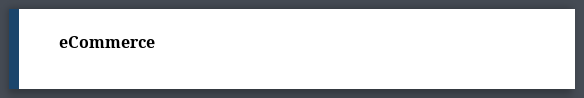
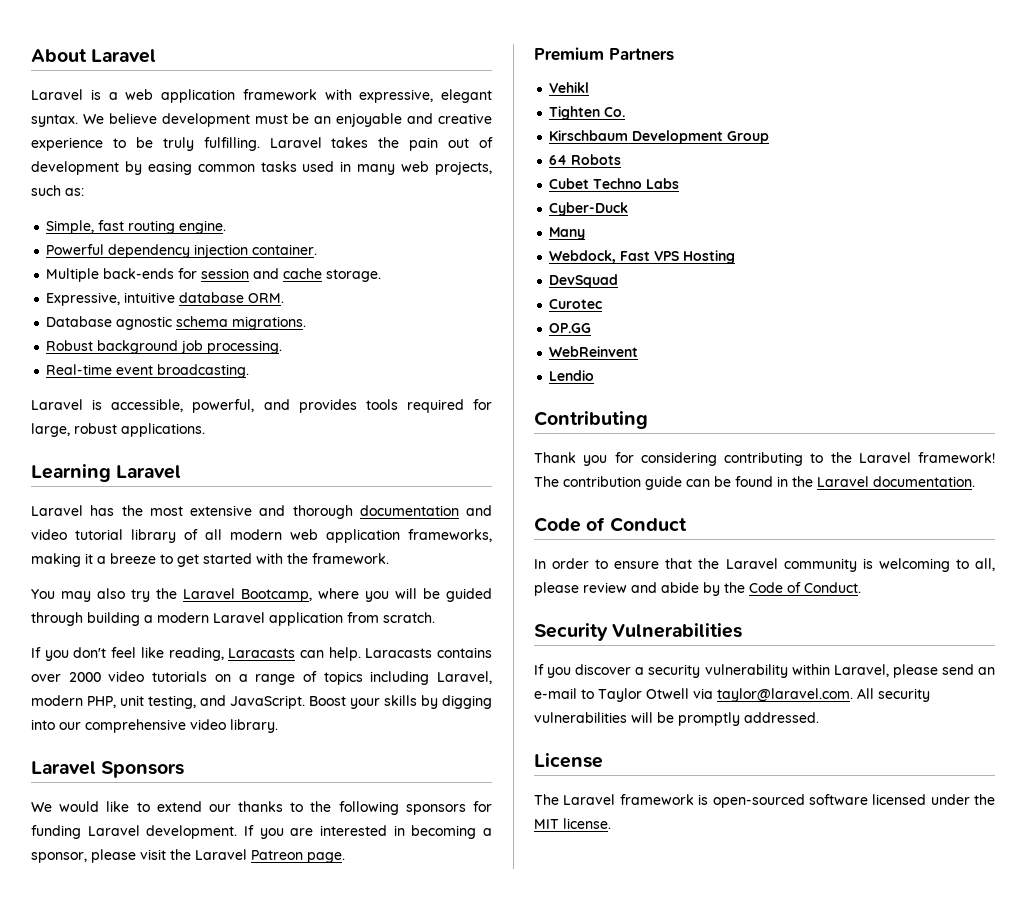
- eCommerce
+ About Laravel
+ Laravel is a web application framework with expressive, elegant syntax. We believe development must be an enjoyable and creative experience to be truly fulfilling. Laravel takes the pain out of development by easing common tasks used in many web projects, such as:
+ Simple, fast routing engine.
+ Powerful dependency injection container.
+ Multiple back-ends for session and cache storage.
+ Expressive, intuitive database ORM.
+ Database agnostic schema migrations.
+ Robust background job processing.
+ Real-time event broadcasting.
+ Laravel is accessible, powerful, and provides tools required for large, robust applications.
+ Learning Laravel
+ Laravel has the most extensive and thorough documentation and video tutorial library of all modern web application frameworks, making it a breeze to get started with the framework.
+ You may also try the Laravel Bootcamp, where you will be guided through building a modern Laravel application from scratch.
+ If you don't feel like reading, Laracasts can help. Laracasts contains over 2000 video tutorials on a range of topics including Laravel, modern PHP, unit testing, and JavaScript. Boost your skills by digging into our comprehensive video library.
+ Laravel Sponsors
+ We would like to extend our thanks to the following sponsors for funding Laravel development. If you are interested in becoming a sponsor, please visit the Laravel Patreon page.
+ Premium Partners
+ Vehikl
+ Tighten Co.
+ Kirschbaum Development Group
+ 64 Robots
+ Cubet Techno Labs
+ Cyber-Duck
+ Many
+ Webdock, Fast VPS Hosting
+ DevSquad
+ Curotec
+ OP.GG
+ WebReinvent
+ Lendio
+ Contributing
+ Thank you for considering contributing to the Laravel framework! The contribution guide can be found in the Laravel documentation.
+ Code of Conduct
+ In order to ensure that the Laravel community is welcoming to all, please review and abide by the Code of Conduct.
+ Security Vulnerabilities
+ If you discover a security vulnerability within Laravel, please send an e-mail to Taylor Otwell via taylor@laravel.com. All security vulnerabilities will be promptly addressed.
+ License
+ The Laravel framework is open-sourced software licensed under the MIT license.

